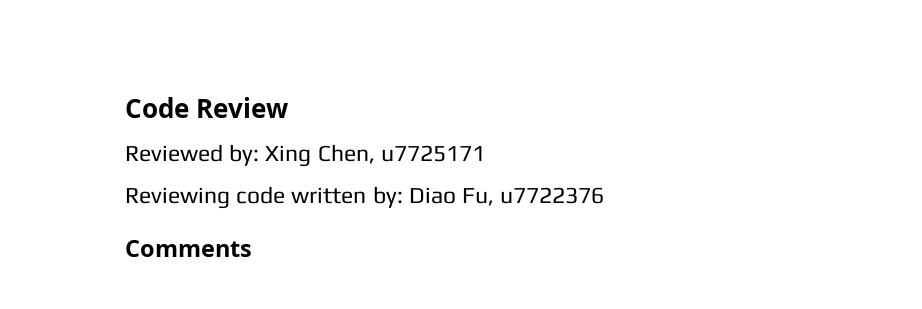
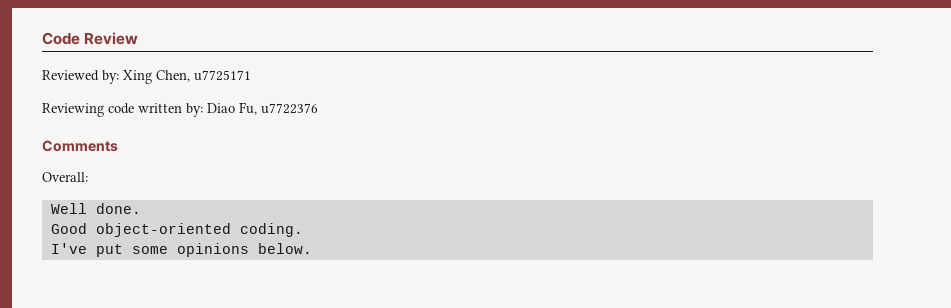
+ Overall:
+ Well done.
+ Good object-oriented coding.
+ I've put some opinions below.

